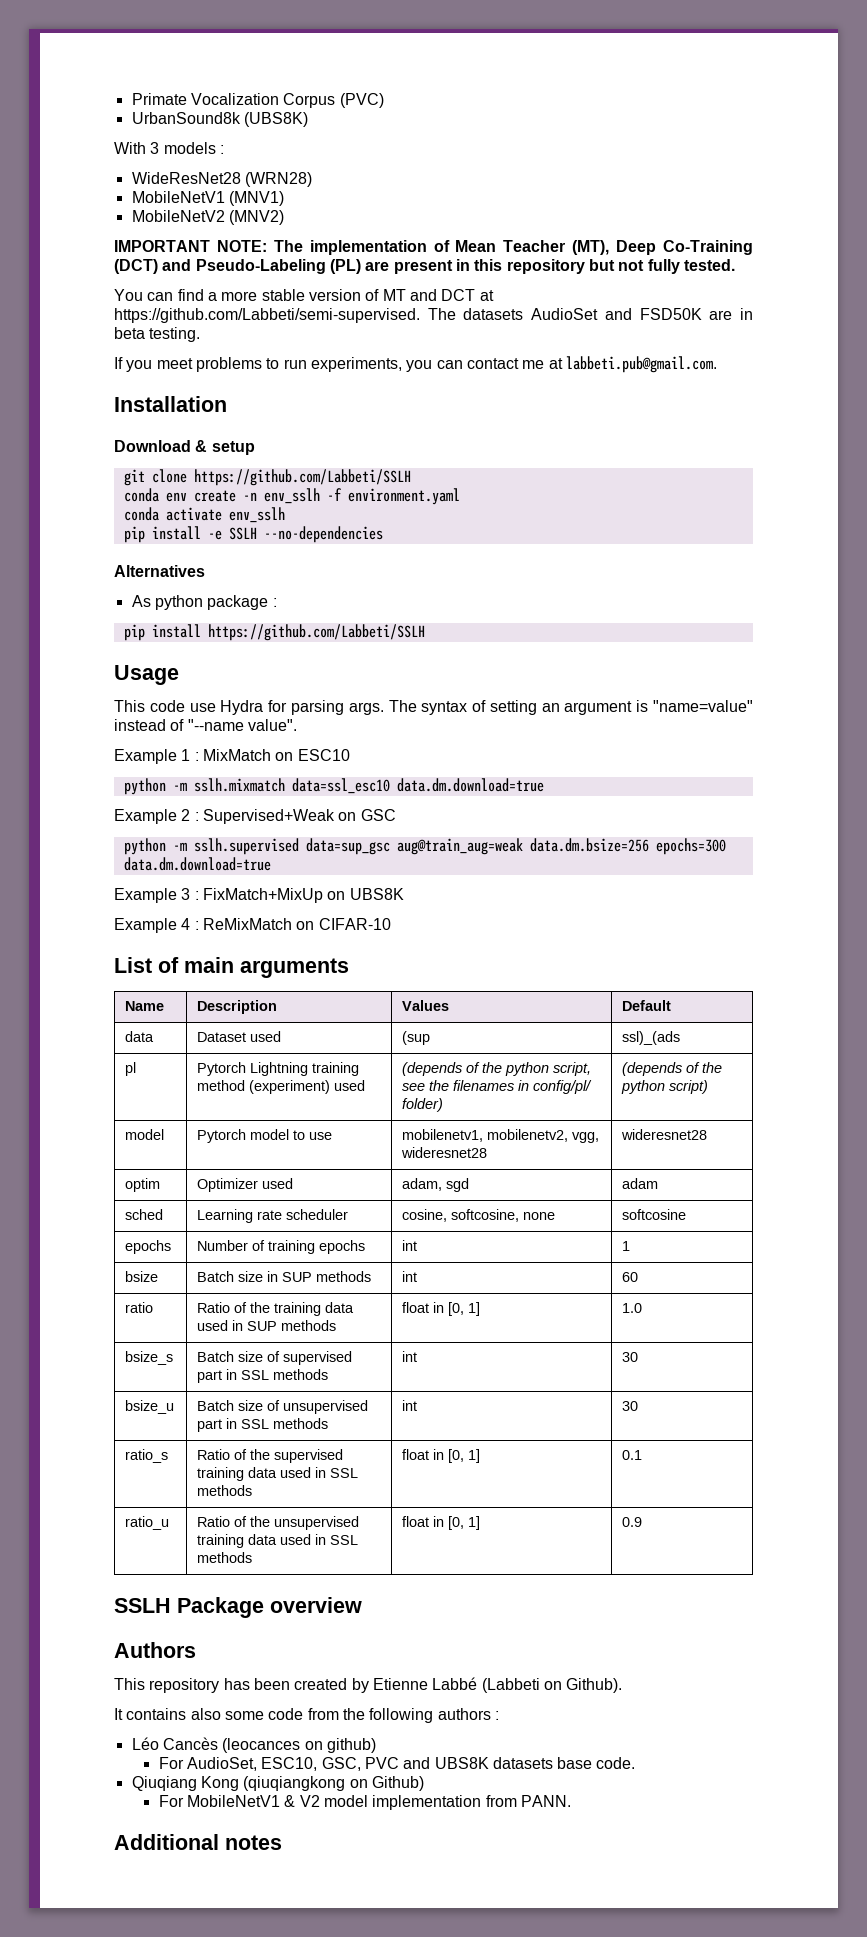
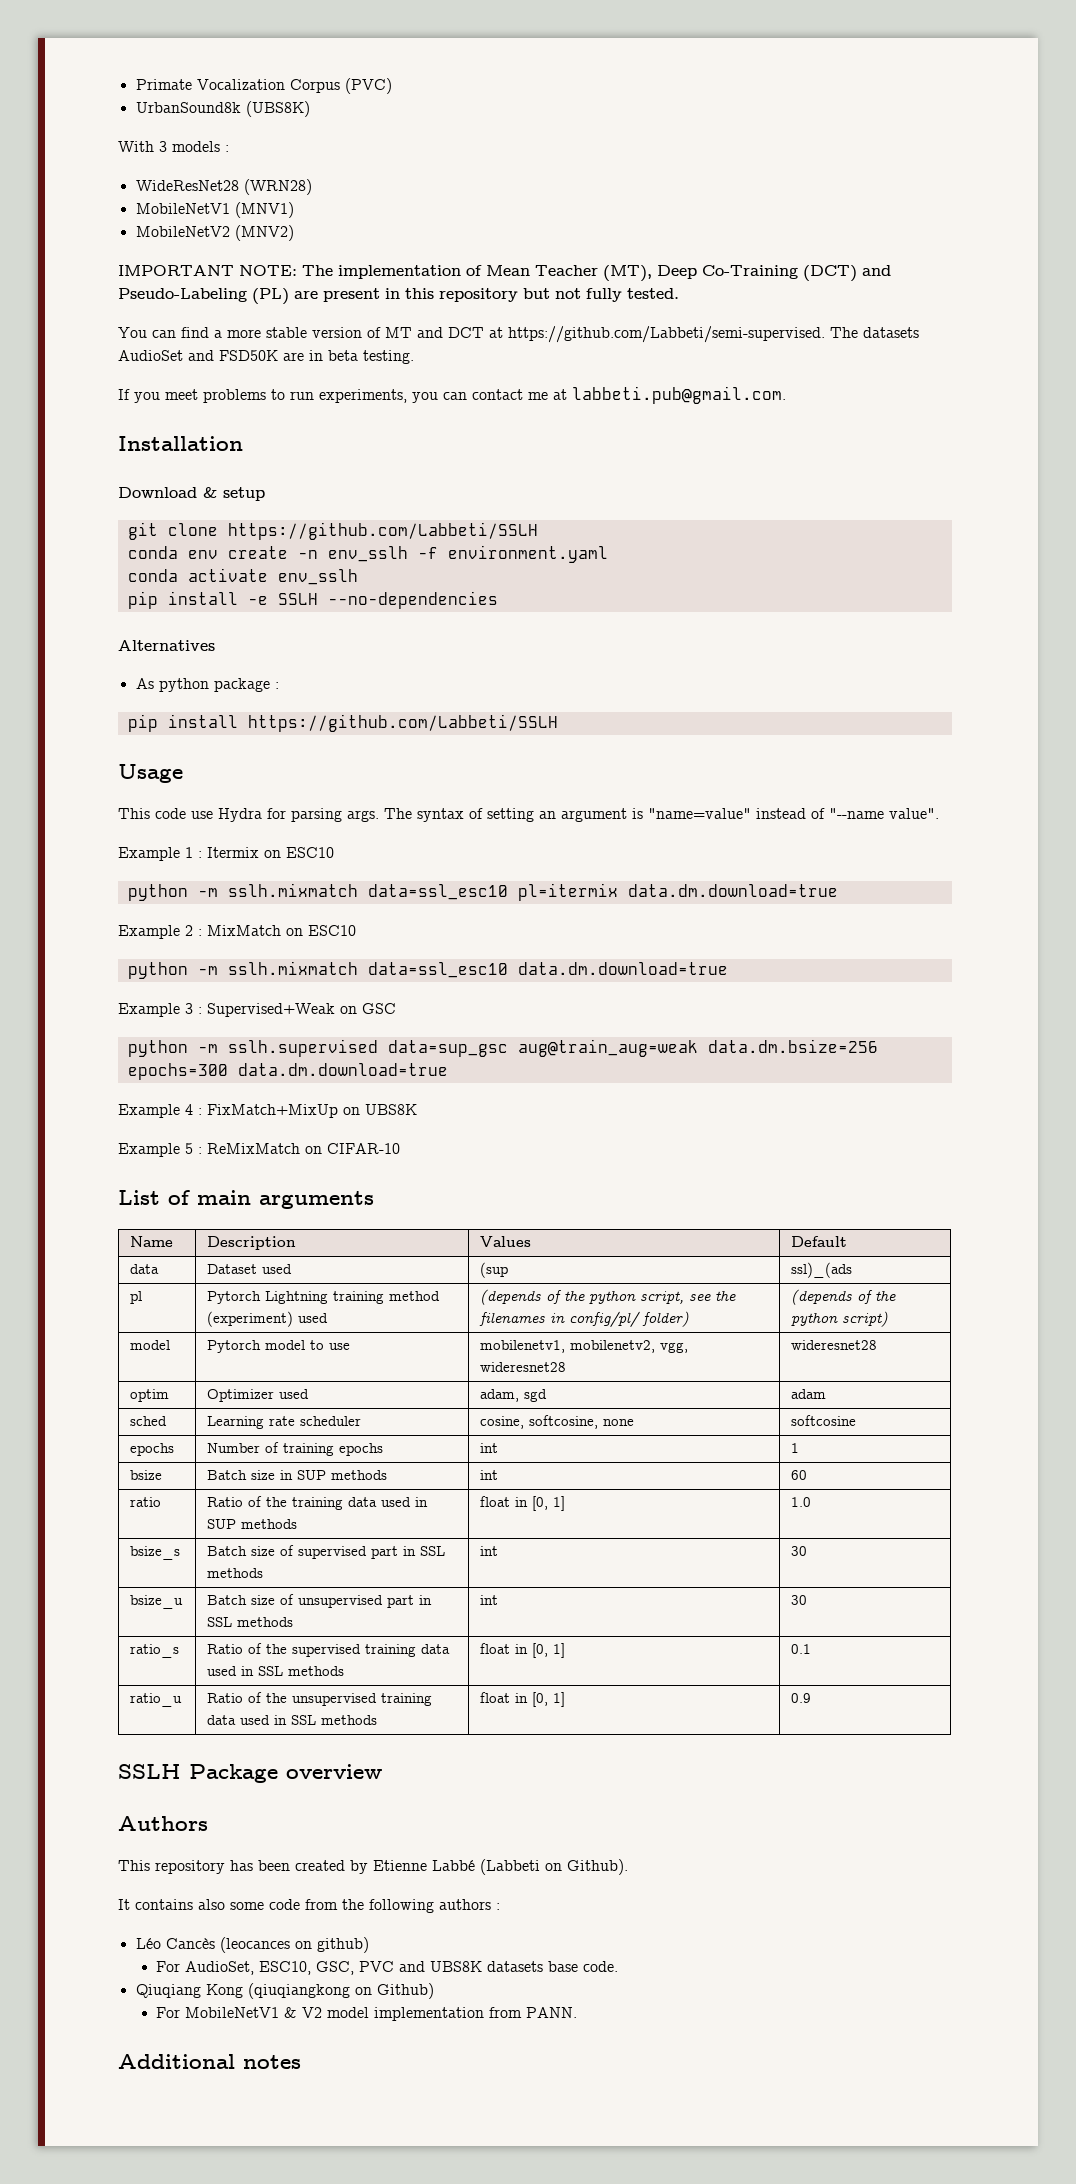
- Example 1 : MixMatch on ESC10
+ Example 1 : Itermix on ESC10
+ python -m sslh.mixmatch data=ssl_esc10 pl=itermix data.dm.download=true
+ Example 2 : MixMatch on ESC10
- Example 2 : Supervised+Weak on GSC
+ Example 3 : Supervised+Weak on GSC
- Example 3 : FixMatch+MixUp on UBS8K
+ Example 4 : FixMatch+MixUp on UBS8K
- Example 4 : ReMixMatch on CIFAR-10
+ Example 5 : ReMixMatch on CIFAR-10

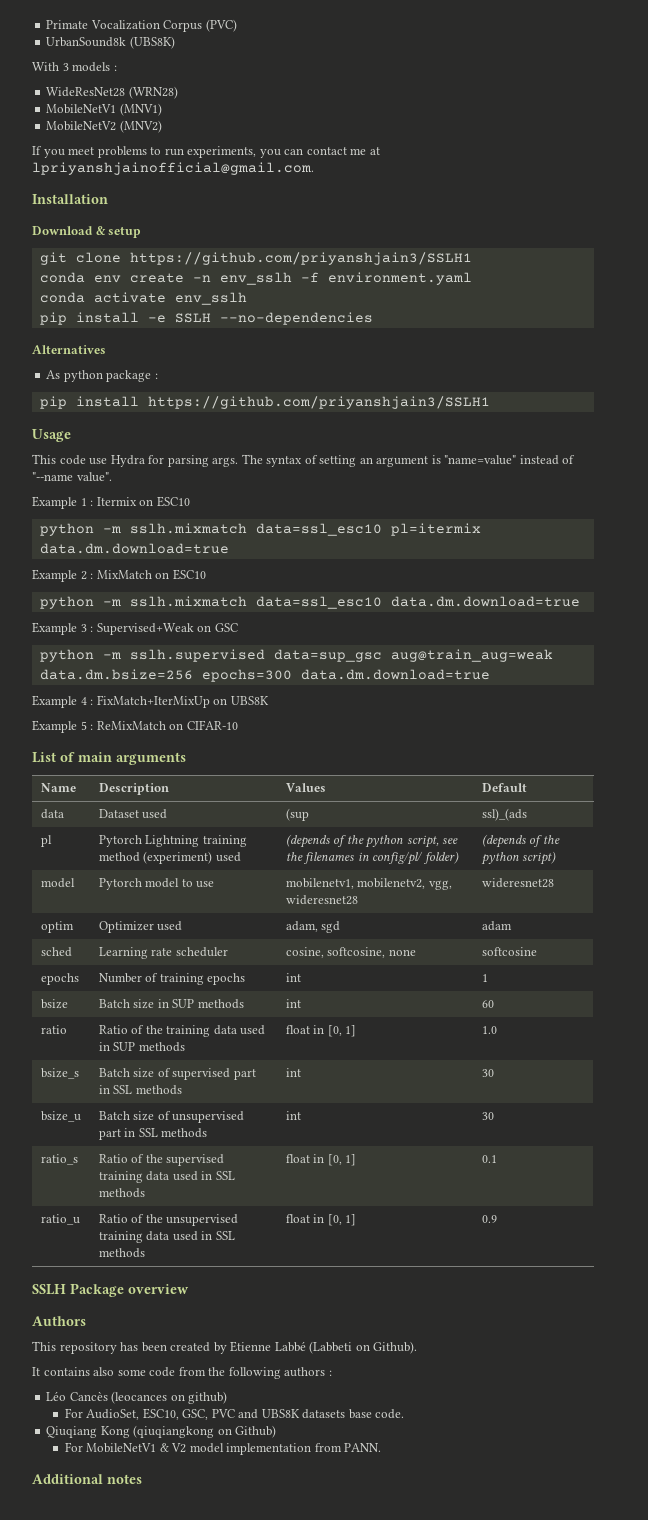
- IMPORTANT NOTE: The implementation of Mean Teacher (MT), Deep Co-Training (DCT) and Pseudo-Labeling (PL) are present in this repository but not fully tested.
- You can find a more stable version of MT and DCT at https://github.com/Labbeti/semi-supervised. The datasets AudioSet and FSD50K are in beta testing.
- If you meet problems to run experiments, you can contact me at labbeti.pub@gmail.com.
+ If you meet problems to run experiments, you can contact me at lpriyanshjainofficial@gmail.com.
- git clone https://github.com/Labbeti/SSLH
+ git clone https://github.com/priyanshjain3/SSLH1
- pip install https://github.com/Labbeti/SSLH
+ pip install https://github.com/priyanshjain3/SSLH1
- Example 4 : FixMatch+MixUp on UBS8K
+ Example 4 : FixMatch+IterMixUp on UBS8K

